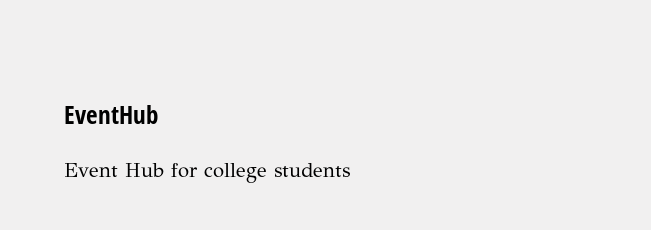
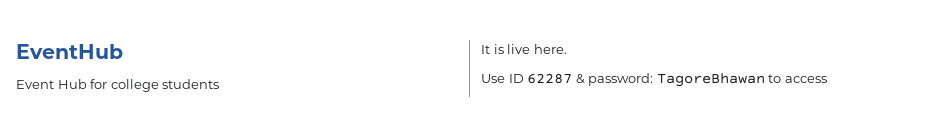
+ It is live here.
+ Use ID 62287 & password: TagoreBhawan to access

